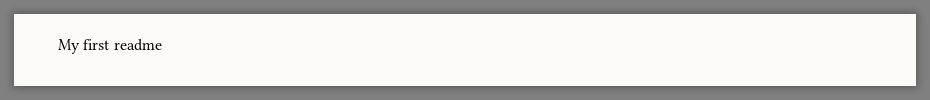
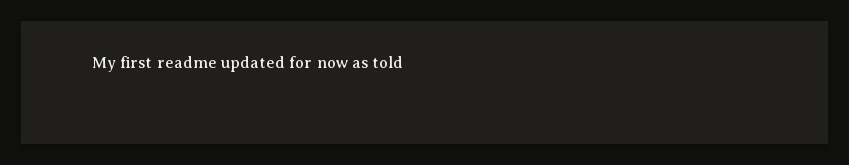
- My first readme
+ My first readme updated for now as told

